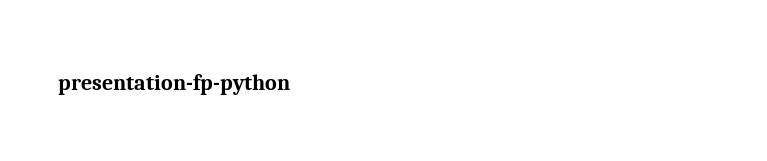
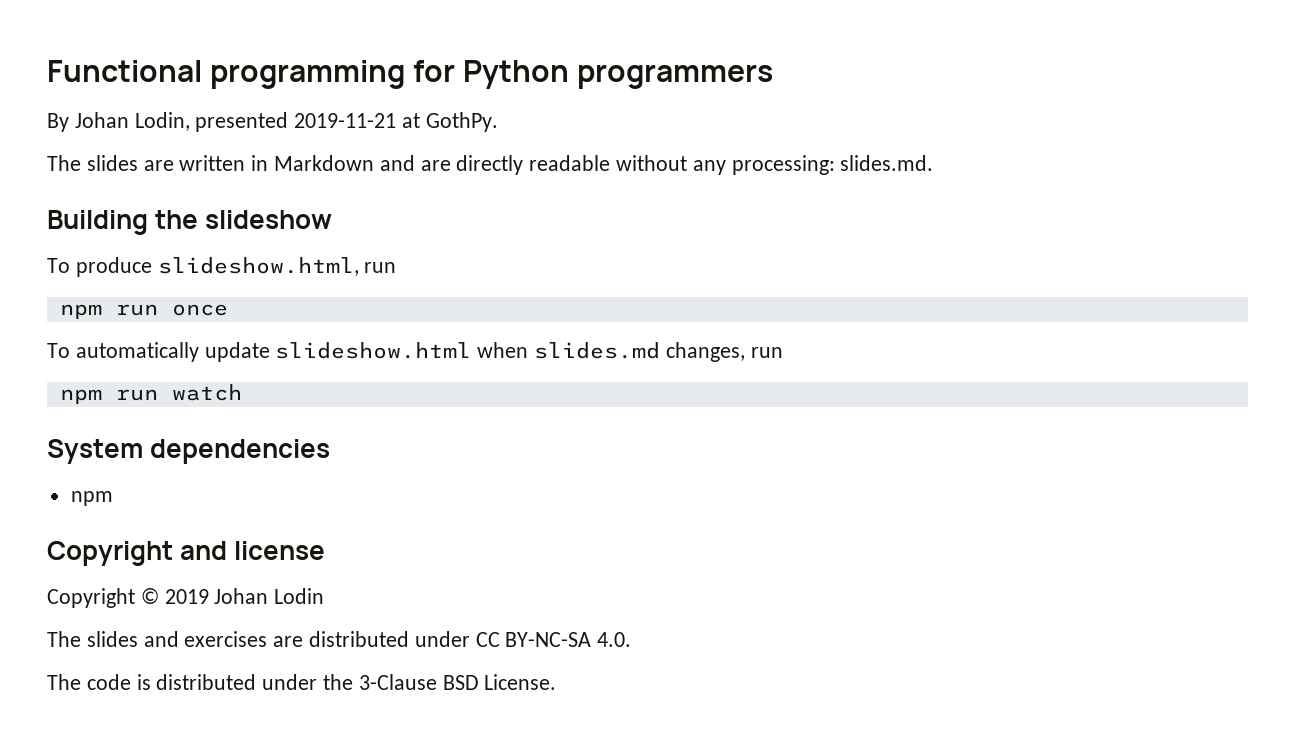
- presentation-fp-python
+ Functional programming for Python programmers
+ By Johan Lodin, presented 2019-11-21 at GothPy.
+ The slides are written in Markdown and are directly readable without any processing: slides.md.
+ Building the slideshow
+ To produce slideshow.html, run
+ npm run once
+ To automatically update slideshow.html when slides.md changes, run
+ npm run watch
+ System dependencies
+ npm
+ Copyright and license
+ Copyright © 2019 Johan Lodin
+ The slides and exercises are distributed under CC BY-NC-SA 4.0.
+ The code is distributed under the 3-Clause BSD License.

